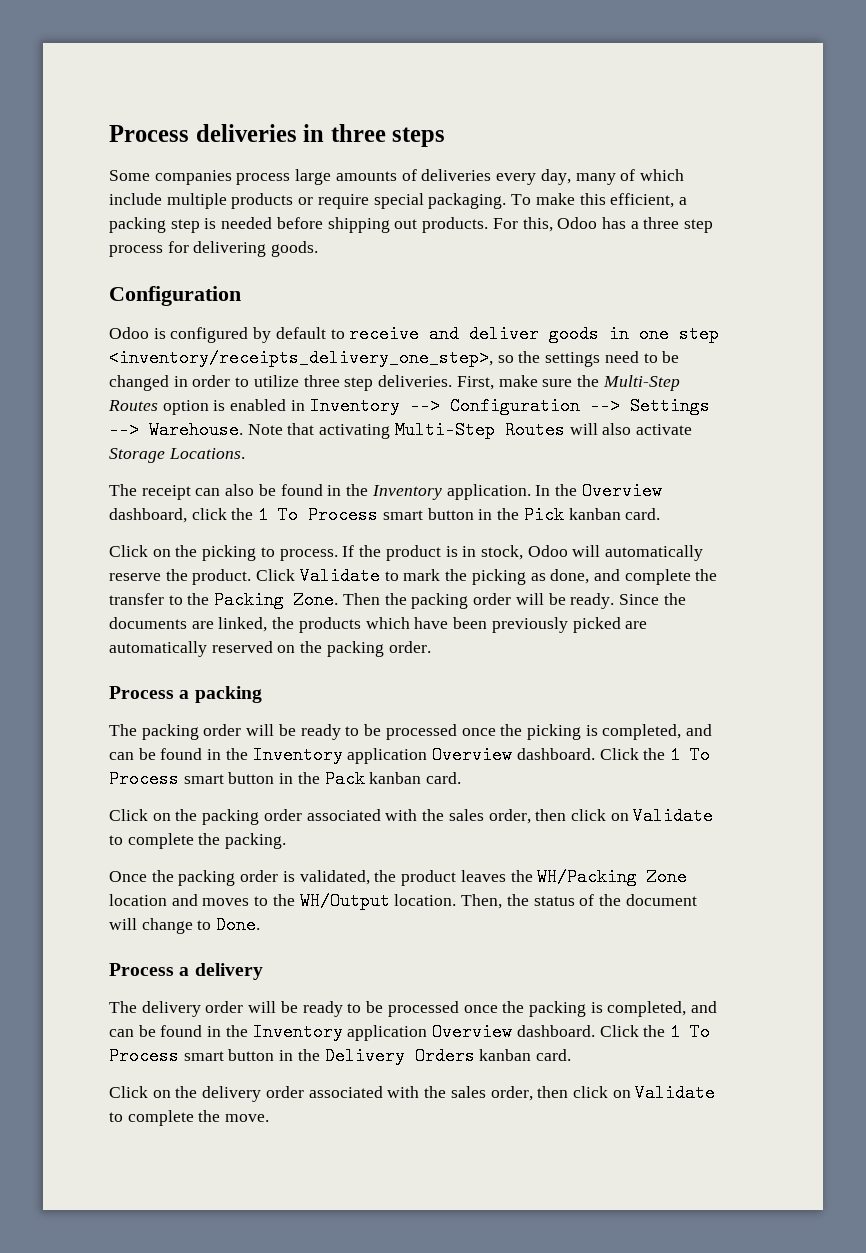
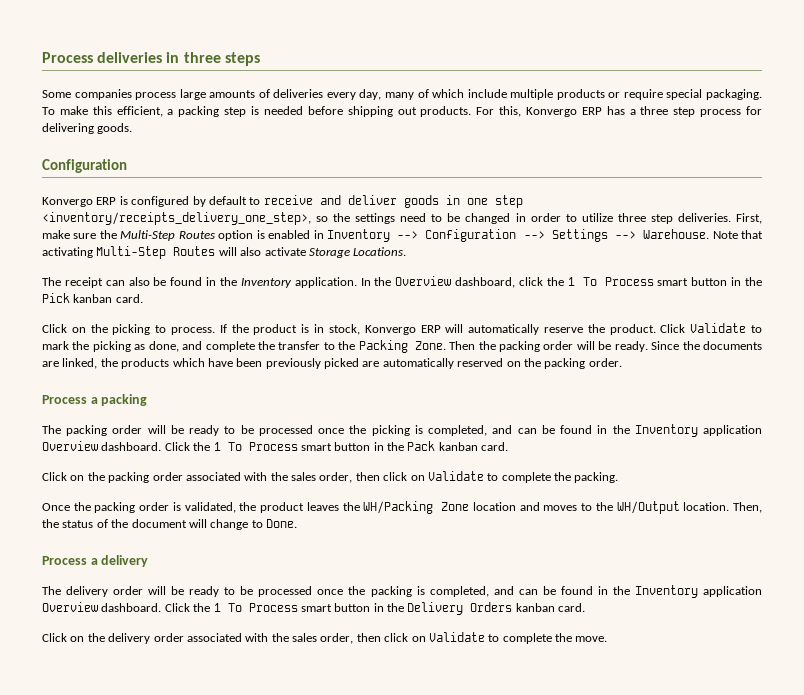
- For this, Odoo has a three step process for delivering goods.
+ For this, Konvergo ERP has a three step process for delivering goods.
- Odoo is configured by default to receive and deliver goods in one step <inventory/receipts_delivery_one_step>, so the settings need to be changed in order to utilize three step deliveries.
+ Konvergo ERP is configured by default to receive and deliver goods in one step <inventory/receipts_delivery_one_step>, so the settings need to be changed in order to utilize three step deliveries.
- If the product is in stock, Odoo will automatically reserve the product.
+ If the product is in stock, Konvergo ERP will automatically reserve the product.

